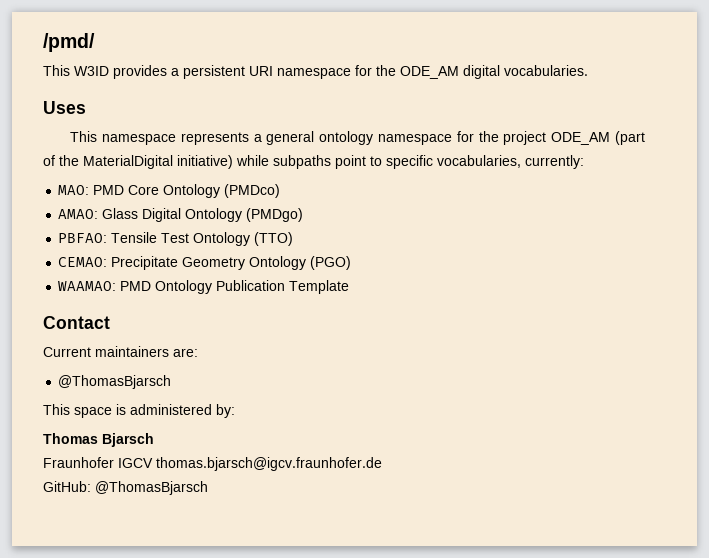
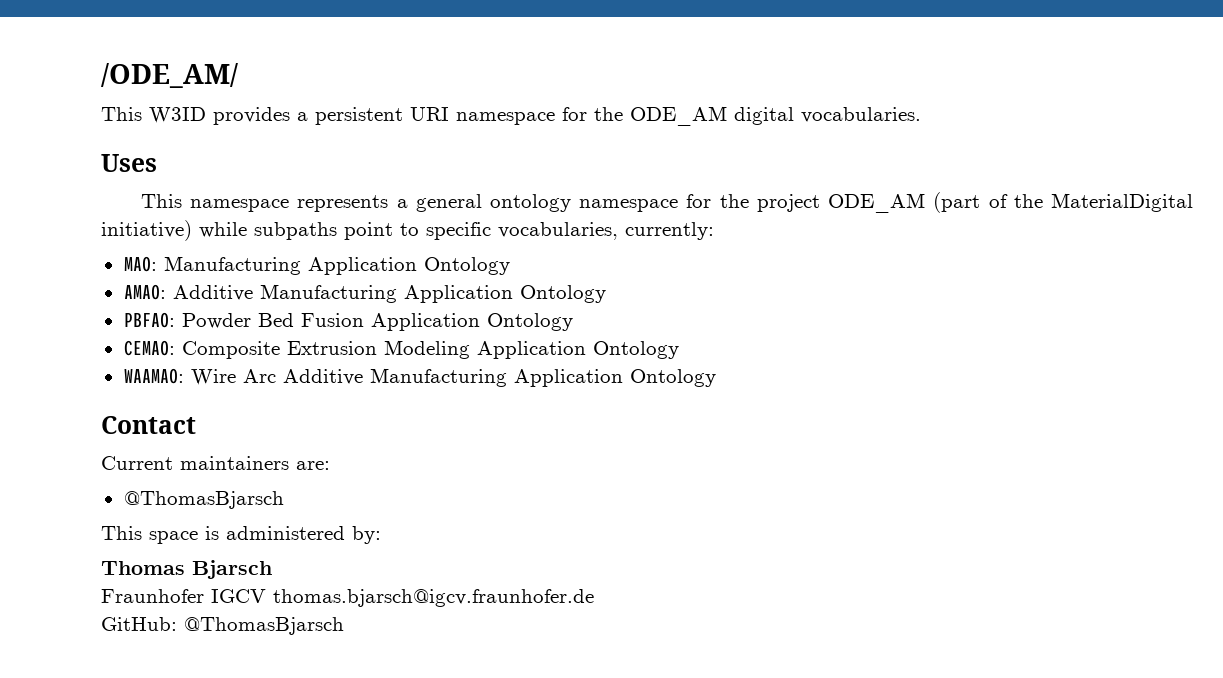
- /pmd/
+ /ODE_AM/
- MAO: PMD Core Ontology (PMDco)
+ MAO: Manufacturing Application Ontology
- AMAO: Glass Digital Ontology (PMDgo)
+ AMAO: Additive Manufacturing Application Ontology
- PBFAO: Tensile Test Ontology (TTO)
+ PBFAO: Powder Bed Fusion Application Ontology
- CEMAO: Precipitate Geometry Ontology (PGO)
+ CEMAO: Composite Extrusion Modeling Application Ontology
- WAAMAO: PMD Ontology Publication Template
+ WAAMAO: Wire Arc Additive Manufacturing Application Ontology

